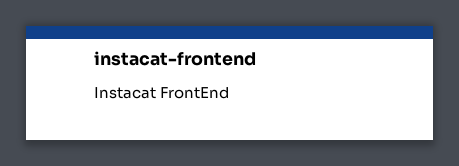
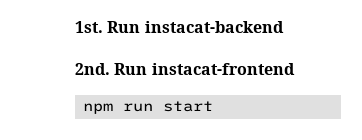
- instacat-frontend
- Instacat FrontEnd
+ 1st. Run instacat-backend
+ 2nd. Run instacat-frontend
+ npm run start

